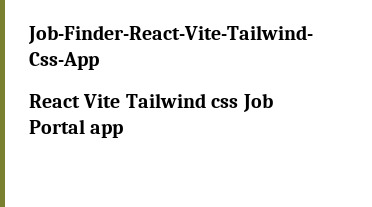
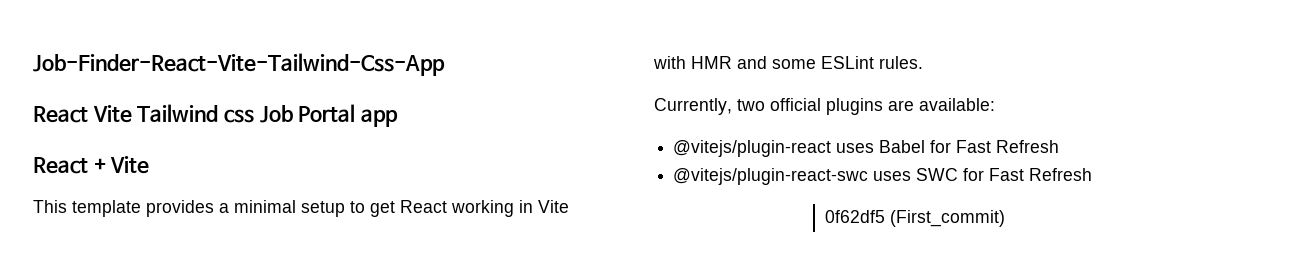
+ React + Vite
+ This template provides a minimal setup to get React working in Vite with HMR and some ESLint rules.
+ Currently, two official plugins are available:
+ @vitejs/plugin-react uses Babel for Fast Refresh
+ @vitejs/plugin-react-swc uses SWC for Fast Refresh
+ 0f62df5 (First_commit)

